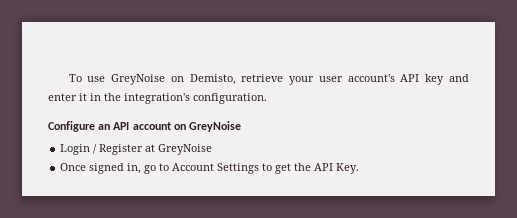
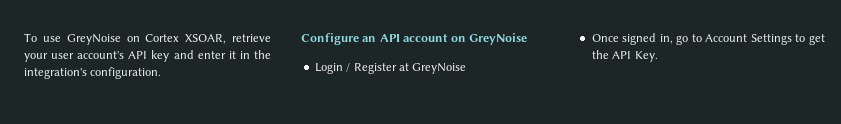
- To use GreyNoise on Demisto, retrieve your user account's API key and enter it in the integration's configuration.
+ To use GreyNoise on Cortex XSOAR, retrieve your user account's API key and enter it in the integration's configuration.

